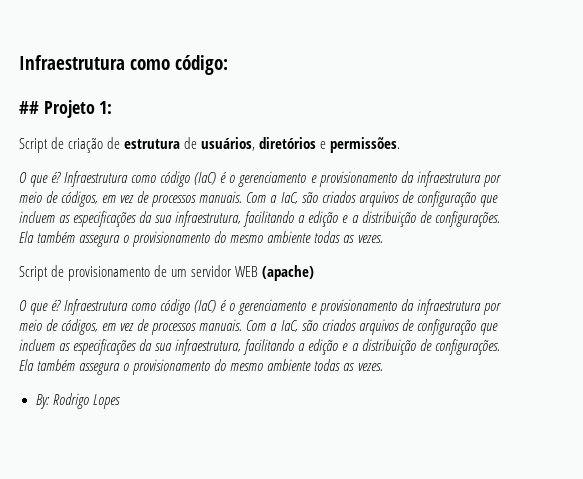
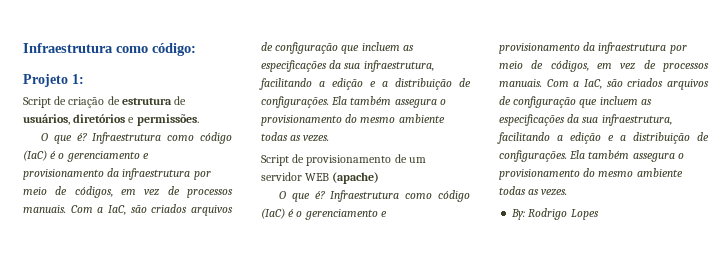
- ## Projeto 1:
+ Projeto 1:

